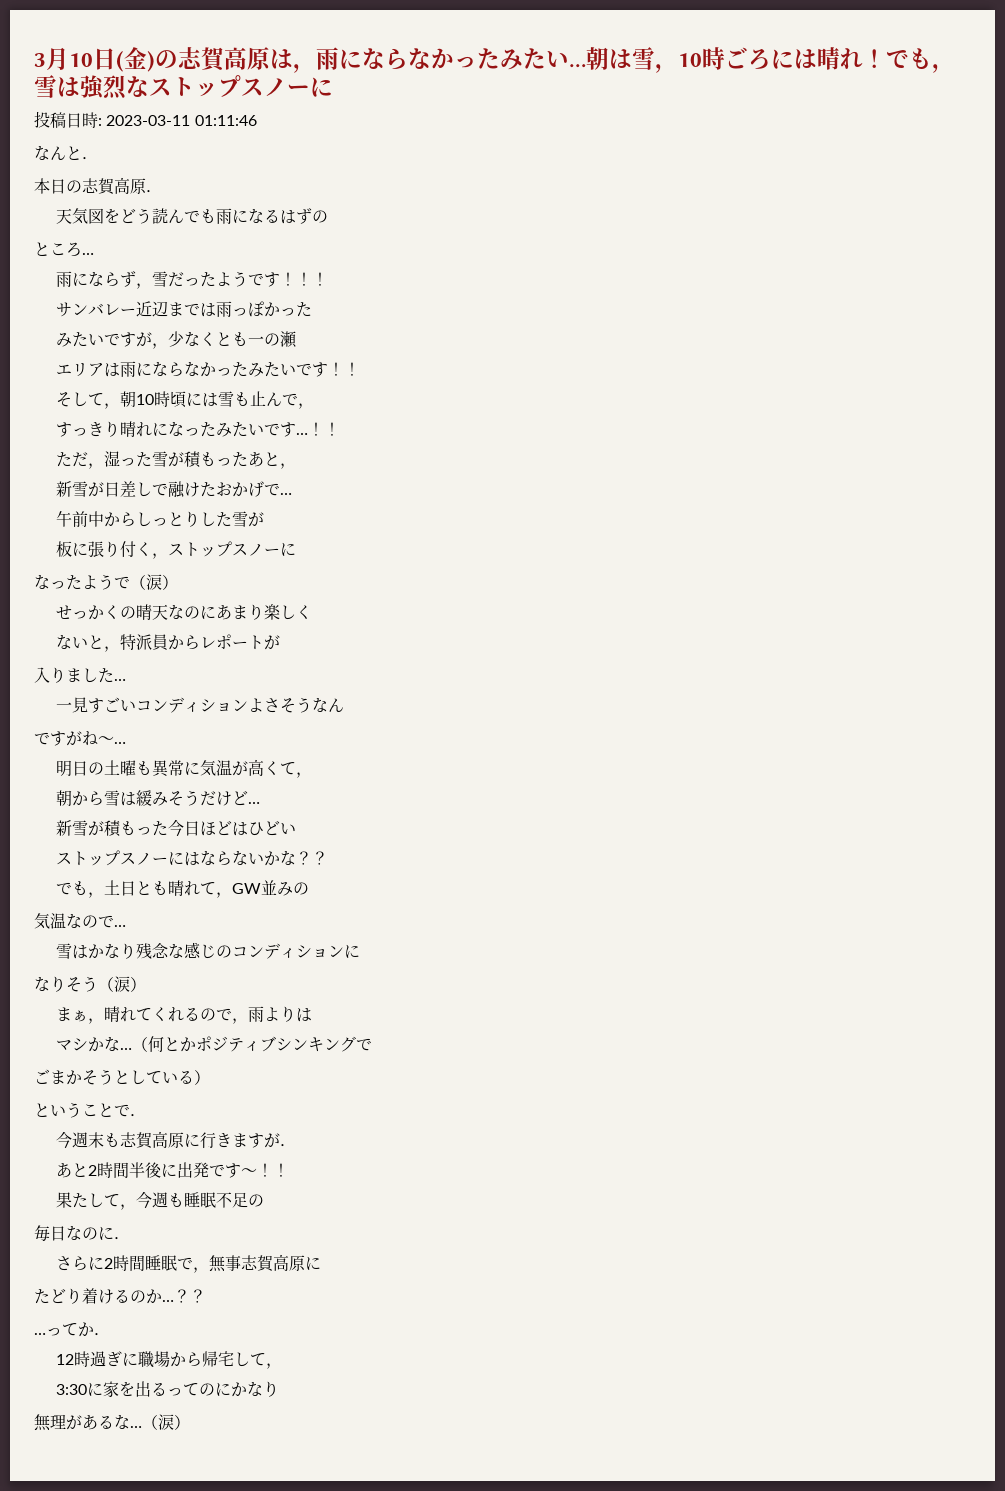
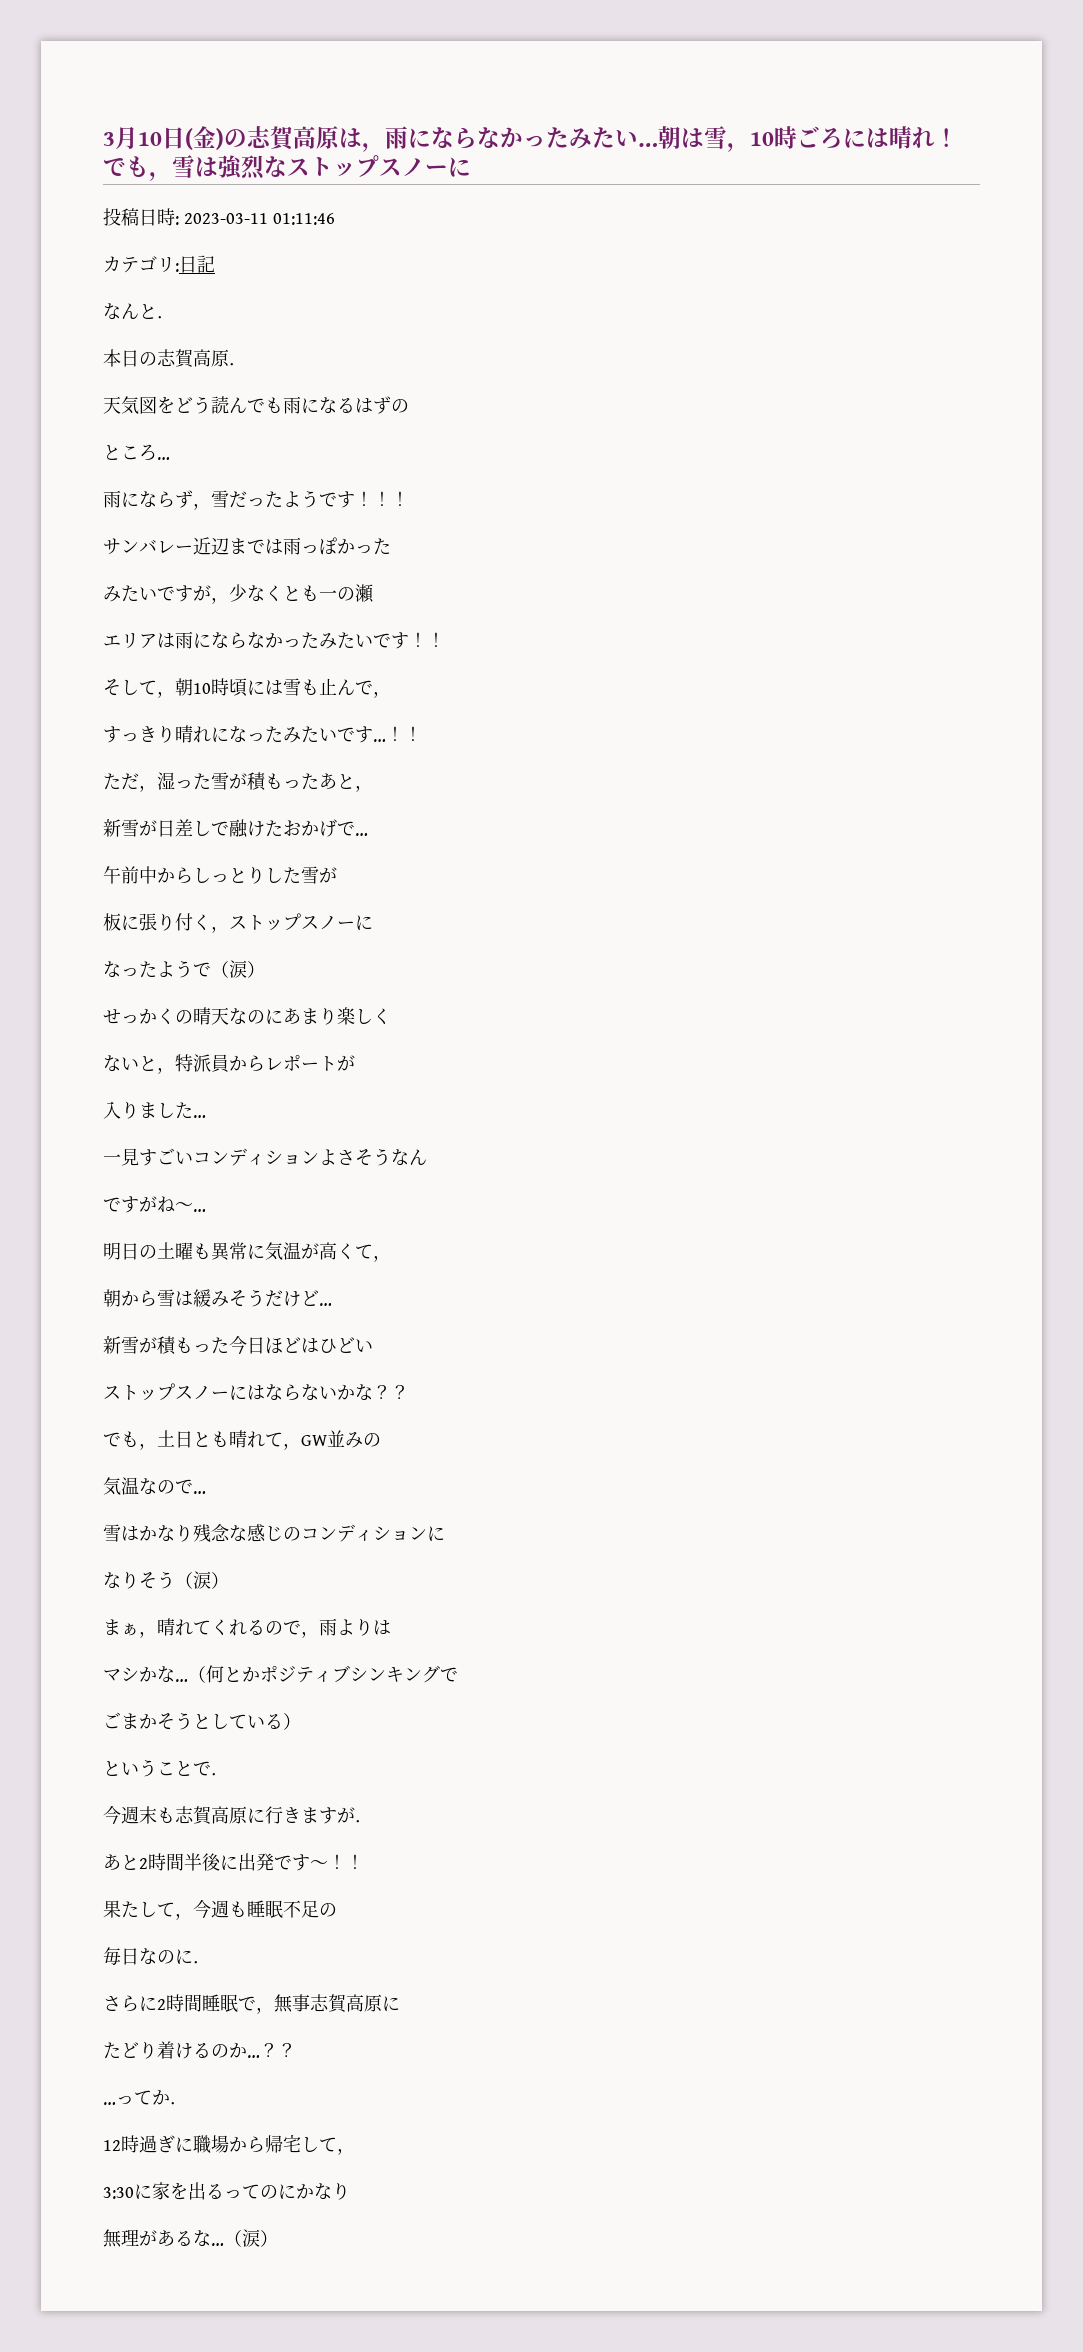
+ カテゴリ:日記

